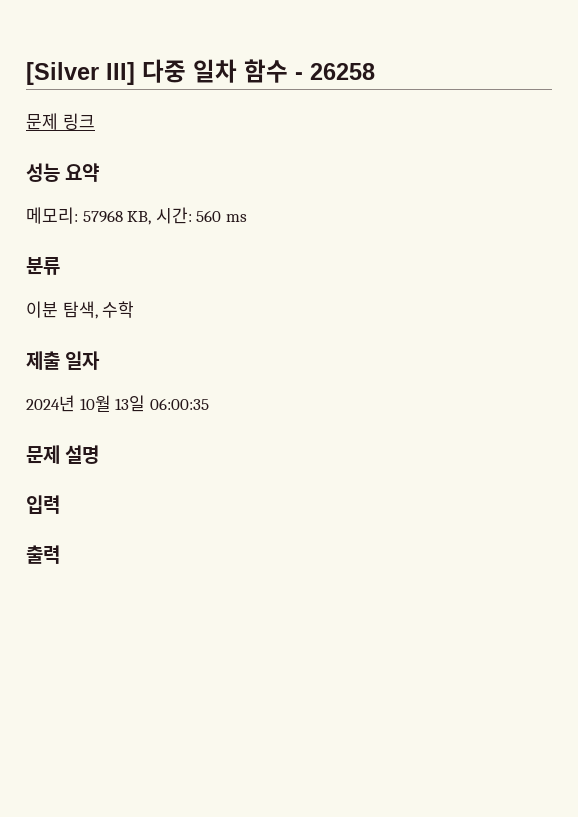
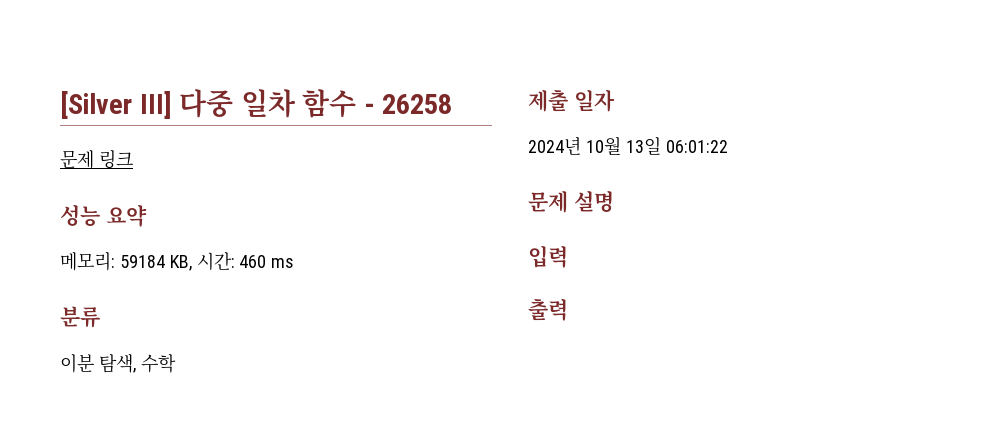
- 메모리: 57968 KB, 시간: 560 ms
+ 메모리: 59184 KB, 시간: 460 ms
- 2024년 10월 13일 06:00:35
+ 2024년 10월 13일 06:01:22

